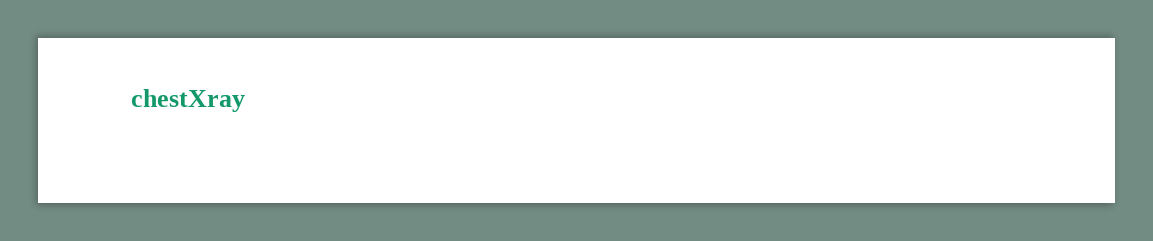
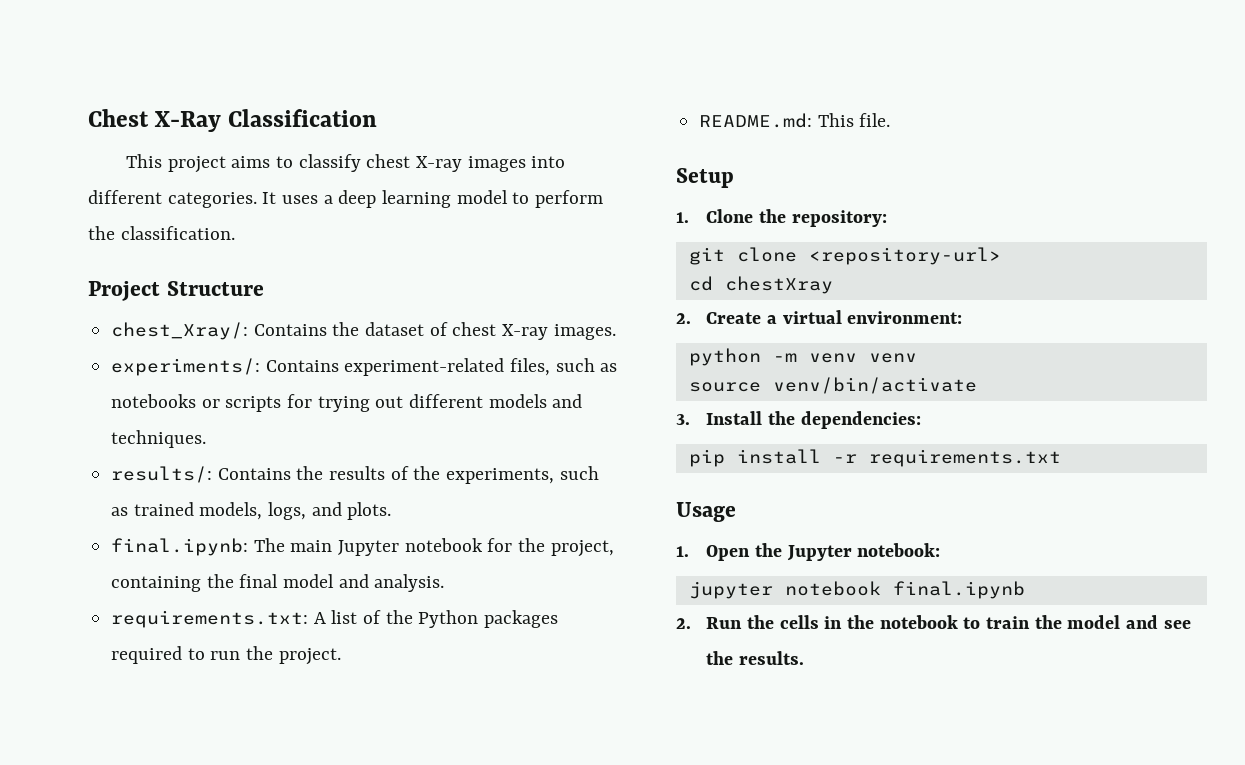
- chestXray
+ Chest X-Ray Classification
+ This project aims to classify chest X-ray images into different categories. It uses a deep learning model to perform the classification.
+ Project Structure
+ chest_Xray/: Contains the dataset of chest X-ray images.
+ experiments/: Contains experiment-related files, such as notebooks or scripts for trying out different models and techniques.
+ results/: Contains the results of the experiments, such as trained models, logs, and plots.
+ final.ipynb: The main Jupyter notebook for the project, containing the final model and analysis.
+ requirements.txt: A list of the Python packages required to run the project.
+ README.md: This file.
+ Setup
+ 1. Clone the repository:
+ git clone <repository-url>
+ cd chestXray
+ 2. Create a virtual environment:
+ python -m venv venv
+ source venv/bin/activate
+ 3. Install the dependencies:
+ pip install -r requirements.txt
+ Usage
+ 1. Open the Jupyter notebook:
+ jupyter notebook final.ipynb
+ 2. Run the cells in the notebook to train the model and see the results.

